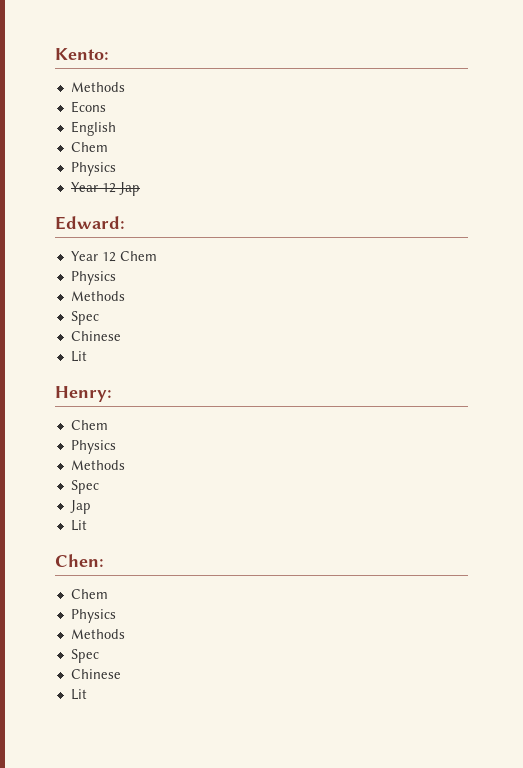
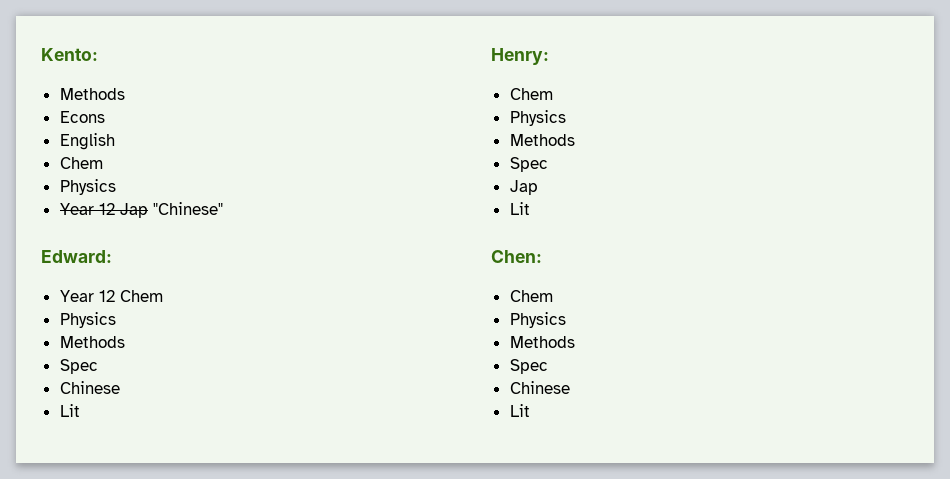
- Year 12 Jap
+ Year 12 Jap "Chinese"

